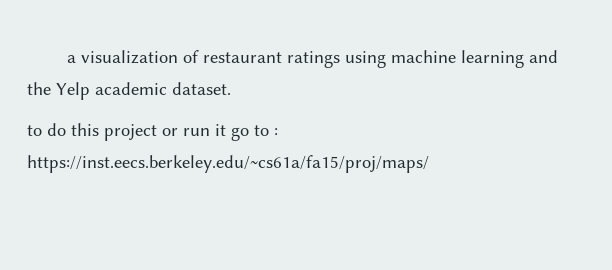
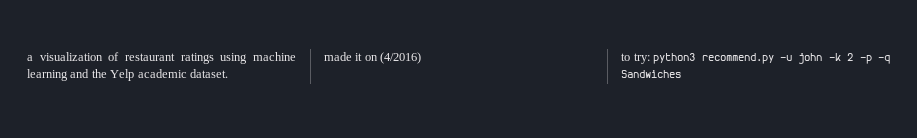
- to do this project or run it go to : https://inst.eecs.berkeley.edu/~cs61a/fa15/proj/maps/
+ made it on (4/2016)
+ to try: python3 recommend.py -u john -k 2 -p -q Sandwiches

